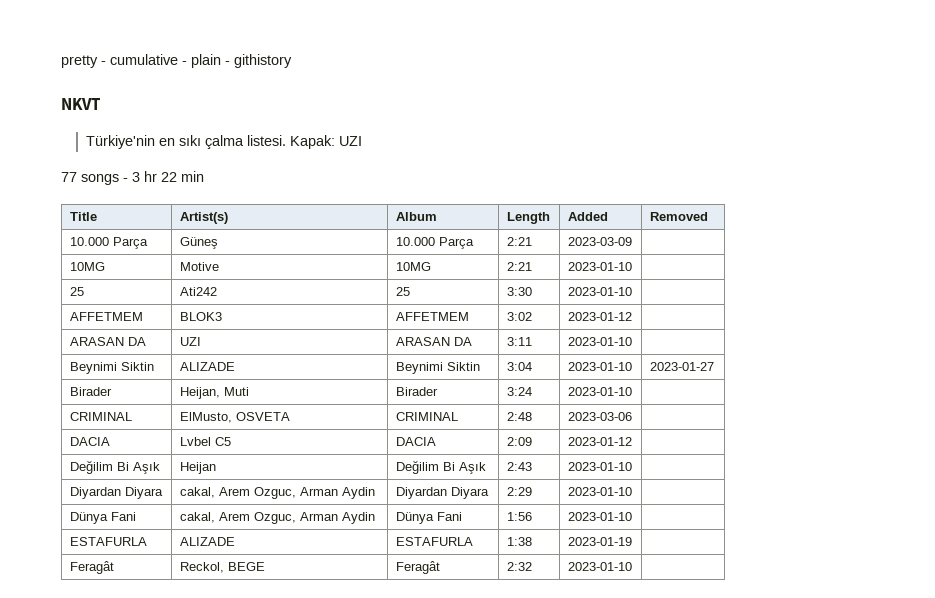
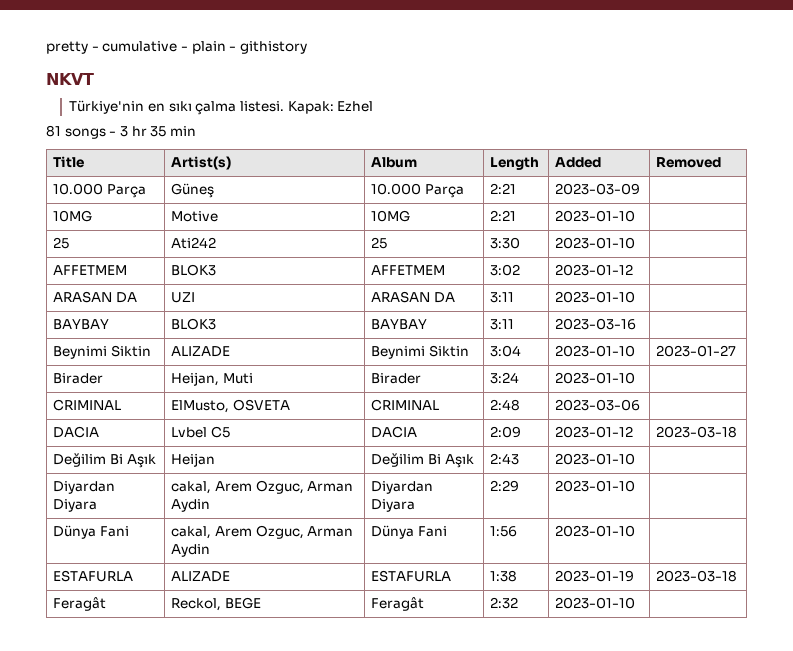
- Kapak: UZI
- 77 songs - 3 hr 22 min
+ Kapak: Ezhel
+ 81 songs - 3 hr 35 min
+ BAYBAY | BLOK3 | BAYBAY | 3:11 | 2023-03-16 |
- DACIA | Lvbel C5 | DACIA | 2:09 | 2023-01-12 |
+ DACIA | Lvbel C5 | DACIA | 2:09 | 2023-01-12 | 2023-03-18
- ESTAFURLA | ALIZADE | ESTAFURLA | 1:38 | 2023-01-19 |
+ ESTAFURLA | ALIZADE | ESTAFURLA | 1:38 | 2023-01-19 | 2023-03-18

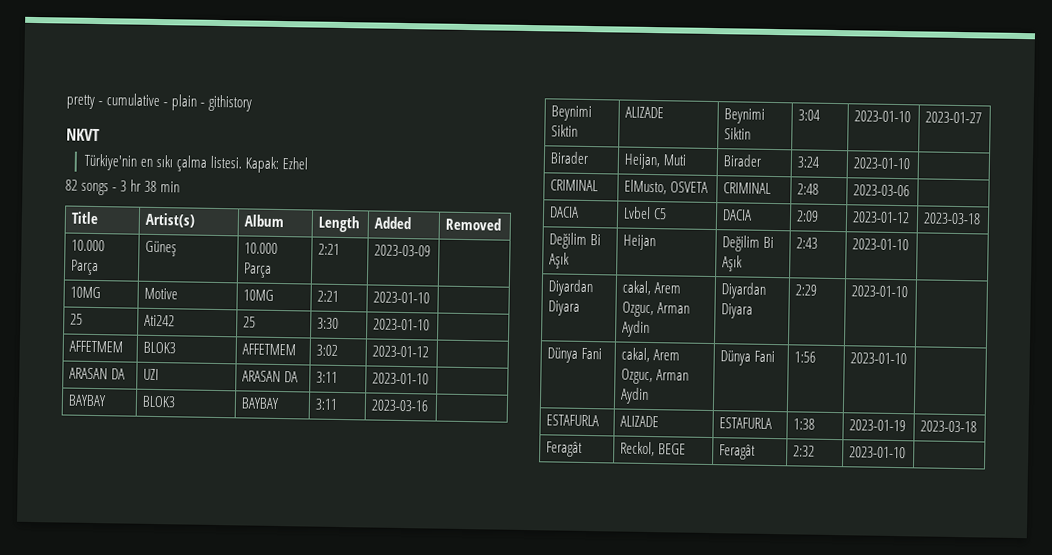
- 81 songs - 3 hr 35 min
+ 82 songs - 3 hr 38 min

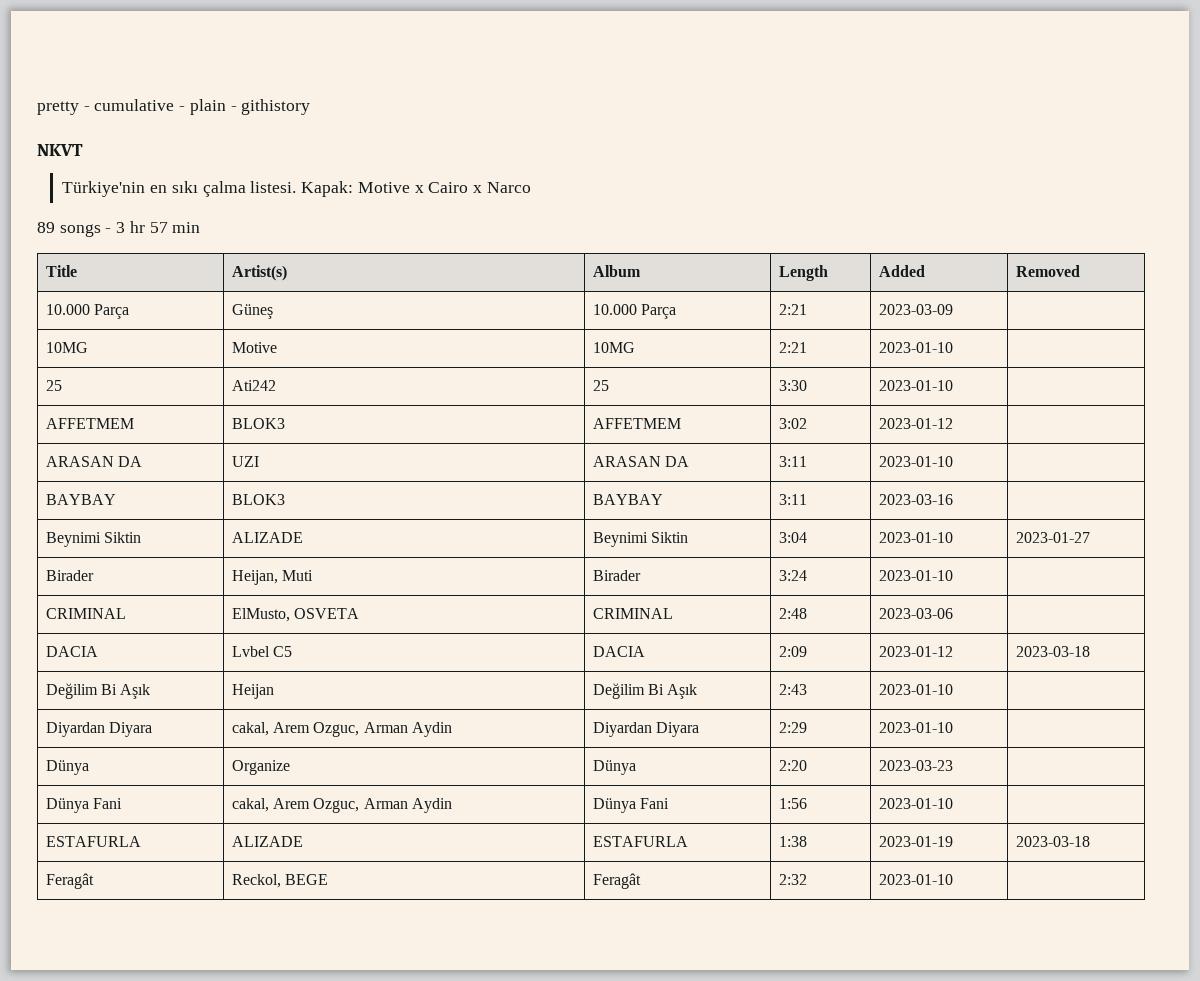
- Kapak: Ezhel
- 82 songs - 3 hr 38 min
+ Kapak: Motive x Cairo x Narco
+ 89 songs - 3 hr 57 min
+ Dünya | Organize | Dünya | 2:20 | 2023-03-23 |

